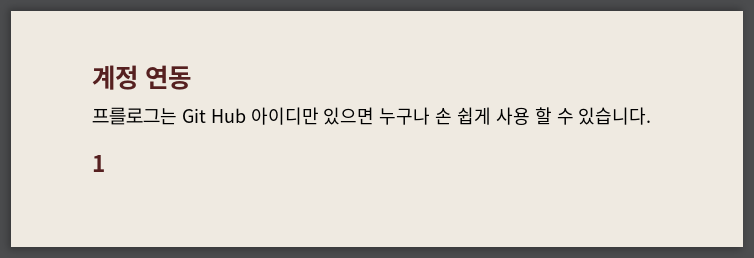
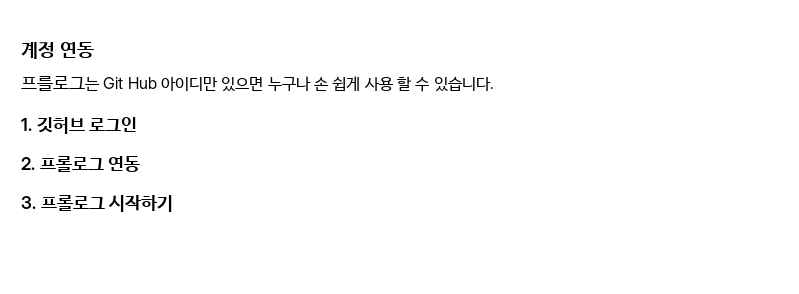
- 1
+ 1. 깃허브 로그인
+ 2. 프롤로그 연동
+ 3. 프롤로그 시작하기

